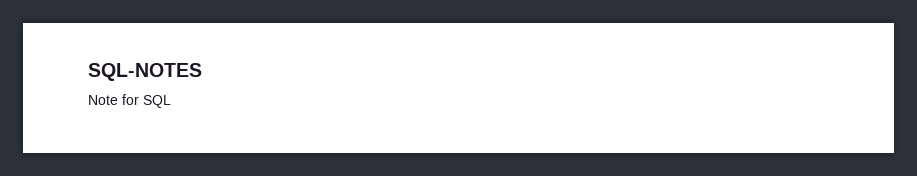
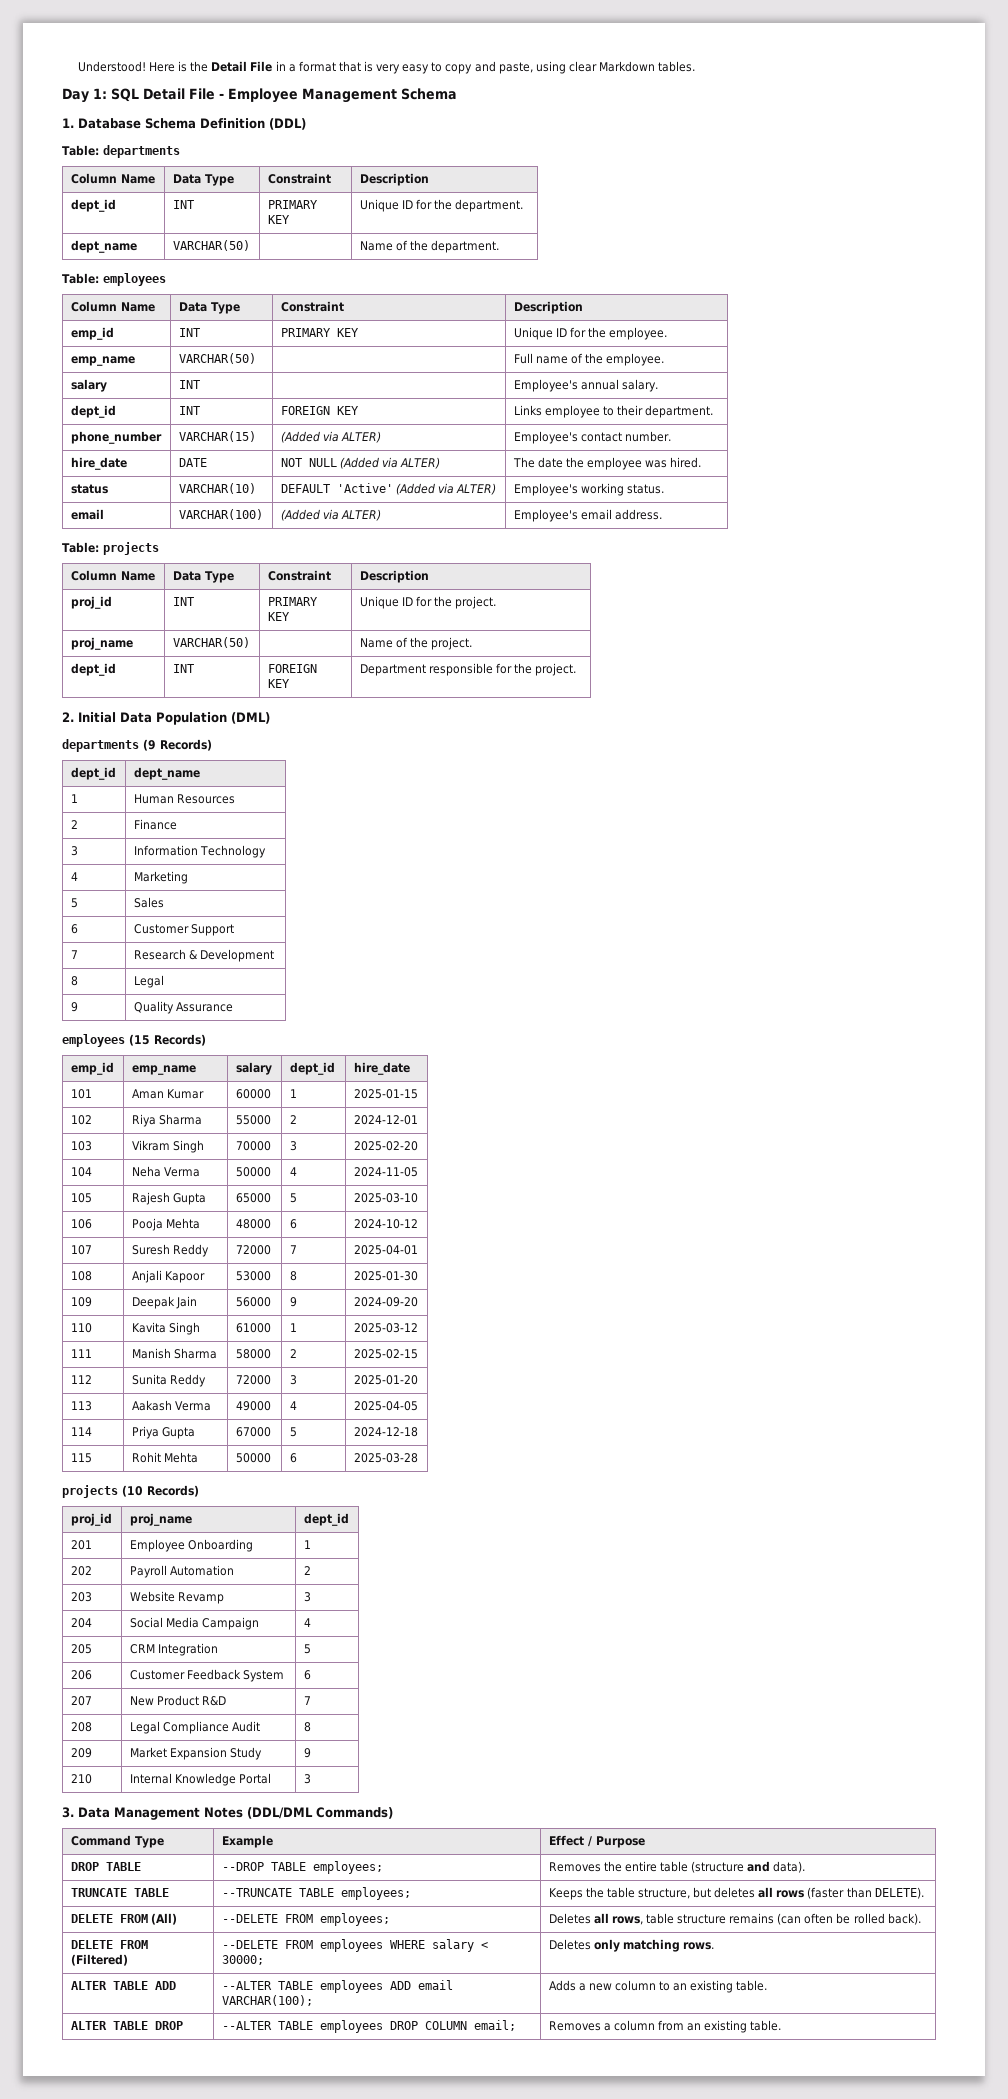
- SQL-NOTES
- Note for SQL
+ Understood! Here is the Detail File in a format that is very easy to copy and paste, using clear Markdown tables.
+ Day 1: SQL Detail File - Employee Management Schema
+ 1. Database Schema Definition (DDL)
+ Table: departments
+ Column Name | Data Type | Constraint | Description
+ dept_id | INT | PRIMARY KEY | Unique ID for the department.
+ dept_name | VARCHAR(50) | | Name of the department.
+ Table: employees
+ Column Name | Data Type | Constraint | Description
+ emp_id | INT | PRIMARY KEY | Unique ID for the employee.
+ emp_name | VARCHAR(50) | | Full name of the employee.
+ salary | INT | | Employee's annual salary.
+ dept_id | INT | FOREIGN KEY | Links employee to their department.
+ phone_number | VARCHAR(15) | (Added via ALTER) | Employee's contact number.
+ hire_date | DATE | NOT NULL (Added via ALTER) | The date the employee was hired.
+ status | VARCHAR(10) | DEFAULT 'Active' (Added via ALTER) | Employee's working status.
+ email | VARCHAR(100) | (Added via ALTER) | Employee's email address.
+ Table: projects
+ Column Name | Data Type | Constraint | Description
+ proj_id | INT | PRIMARY KEY | Unique ID for the project.
+ proj_name | VARCHAR(50) | | Name of the project.
+ dept_id | INT | FOREIGN KEY | Department responsible for the project.
+ 2. Initial Data Population (DML)
+ departments (9 Records)
+ dept_id | dept_name
+ 1 | Human Resources
+ 2 | Finance
+ 3 | Information Technology
+ 4 | Marketing
+ 5 | Sales
+ 6 | Customer Support
+ 7 | Research & Development
+ 8 | Legal
+ 9 | Quality Assurance
+ employees (15 Records)
+ emp_id | emp_name | salary | dept_id | hire_date
+ 101 | Aman Kumar | 60000 | 1 | 2025-01-15
+ 102 | Riya Sharma | 55000 | 2 | 2024-12-01
+ 103 | Vikram Singh | 70000 | 3 | 2025-02-20
+ 104 | Neha Verma | 50000 | 4 | 2024-11-05
+ 105 | Rajesh Gupta | 65000 | 5 | 2025-03-10
+ 106 | Pooja Mehta | 48000 | 6 | 2024-10-12
+ 107 | Suresh Reddy | 72000 | 7 | 2025-04-01
+ 108 | Anjali Kapoor | 53000 | 8 | 2025-01-30
+ 109 | Deepak Jain | 56000 | 9 | 2024-09-20
+ 110 | Kavita Singh | 61000 | 1 | 2025-03-12
+ 111 | Manish Sharma | 58000 | 2 | 2025-02-15
+ 112 | Sunita Reddy | 72000 | 3 | 2025-01-20
+ 113 | Aakash Verma | 49000 | 4 | 2025-04-05
+ 114 | Priya Gupta | 67000 | 5 | 2024-12-18
+ 115 | Rohit Mehta | 50000 | 6 | 2025-03-28
+ projects (10 Records)
+ proj_id | proj_name | dept_id
+ 201 | Employee Onboarding | 1
+ 202 | Payroll Automation | 2
+ 203 | Website Revamp | 3
+ 204 | Social Media Campaign | 4
+ 205 | CRM Integration | 5
+ 206 | Customer Feedback System | 6
+ 207 | New Product R&D | 7
+ 208 | Legal Compliance Audit | 8
+ 209 | Market Expansion Study | 9
+ 210 | Internal Knowledge Portal | 3
+ 3. Data Management Notes (DDL/DML Commands)
+ Command Type | Example | Effect / Purpose
+ DROP TABLE | --DROP TABLE employees; | Removes the entire table (structure and data).
+ TRUNCATE TABLE | --TRUNCATE TABLE employees; | Keeps the table structure, but deletes all rows (faster than DELETE).
+ DELETE FROM (All) | --DELETE FROM employees; | Deletes all rows, table structure remains (can often be rolled back).
+ DELETE FROM (Filtered) | --DELETE FROM employees WHERE salary < 30000; | Deletes only matching rows.
+ ALTER TABLE ADD | --ALTER TABLE employees ADD email VARCHAR(100); | Adds a new column to an existing table.
+ ALTER TABLE DROP | --ALTER TABLE employees DROP COLUMN email; | Removes a column from an existing table.

